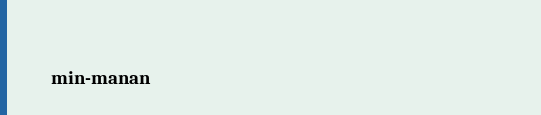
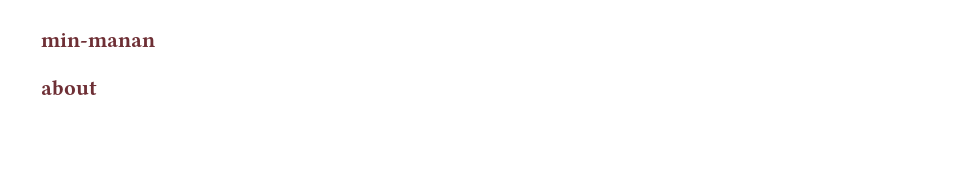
+ about

